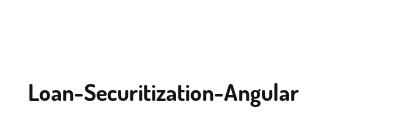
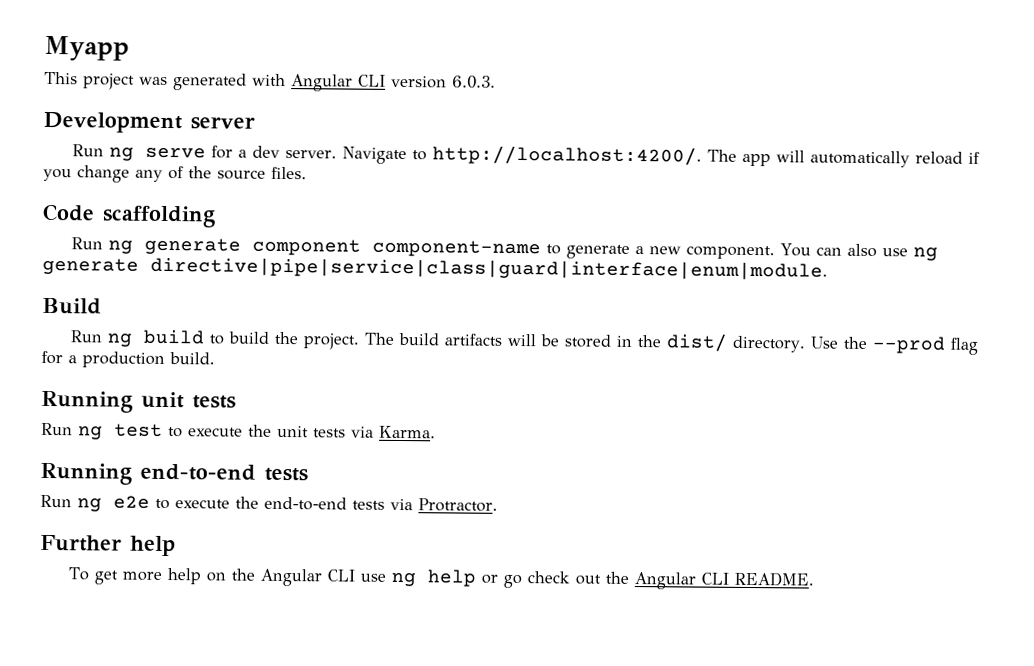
- Loan-Securitization-Angular
+ Myapp
+ This project was generated with Angular CLI version 6.0.3.
+ Development server
+ Run ng serve for a dev server. Navigate to http://localhost:4200/. The app will automatically reload if you change any of the source files.
+ Code scaffolding
+ Run ng generate component component-name to generate a new component. You can also use ng generate directive|pipe|service|class|guard|interface|enum|module.
+ Build
+ Run ng build to build the project. The build artifacts will be stored in the dist/ directory. Use the --prod flag for a production build.
+ Running unit tests
+ Run ng test to execute the unit tests via Karma.
+ Running end-to-end tests
+ Run ng e2e to execute the end-to-end tests via Protractor.
+ Further help
+ To get more help on the Angular CLI use ng help or go check out the Angular CLI README.

